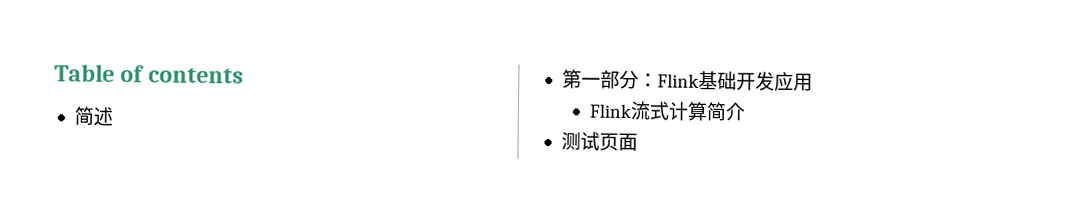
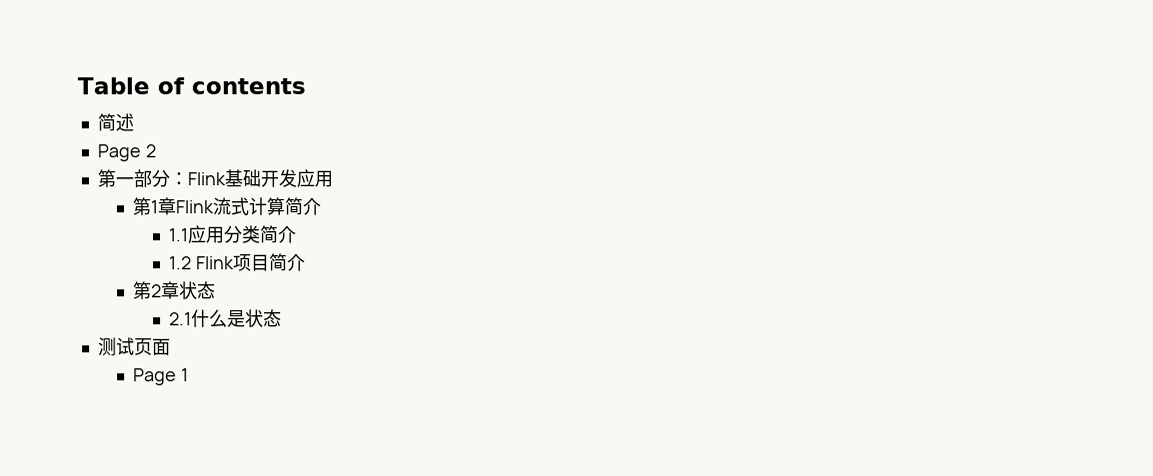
+ Page 2
- Flink流式计算简介
+ 第1章Flink流式计算简介
+ 1.1应用分类简介
+ 1.2 Flink项目简介
+ 第2章状态
+ 2.1什么是状态
+ Page 1

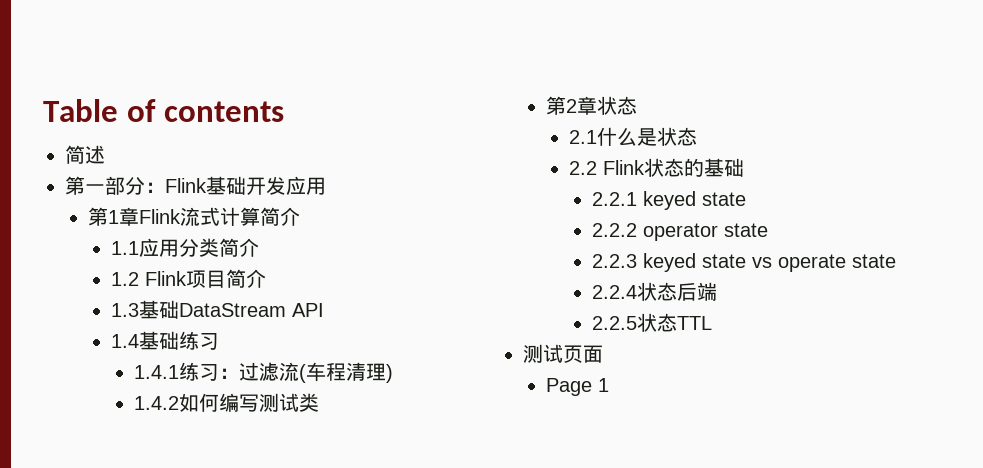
- Page 2
+ 1.3基础DataStream API
+ 1.4基础练习
+ 1.4.1练习：过滤流(车程清理)
+ 1.4.2如何编写测试类
+ 2.2 Flink状态的基础
+ 2.2.1 keyed state
+ 2.2.2 operator state
+ 2.2.3 keyed state vs operate state
+ 2.2.4状态后端
+ 2.2.5状态TTL

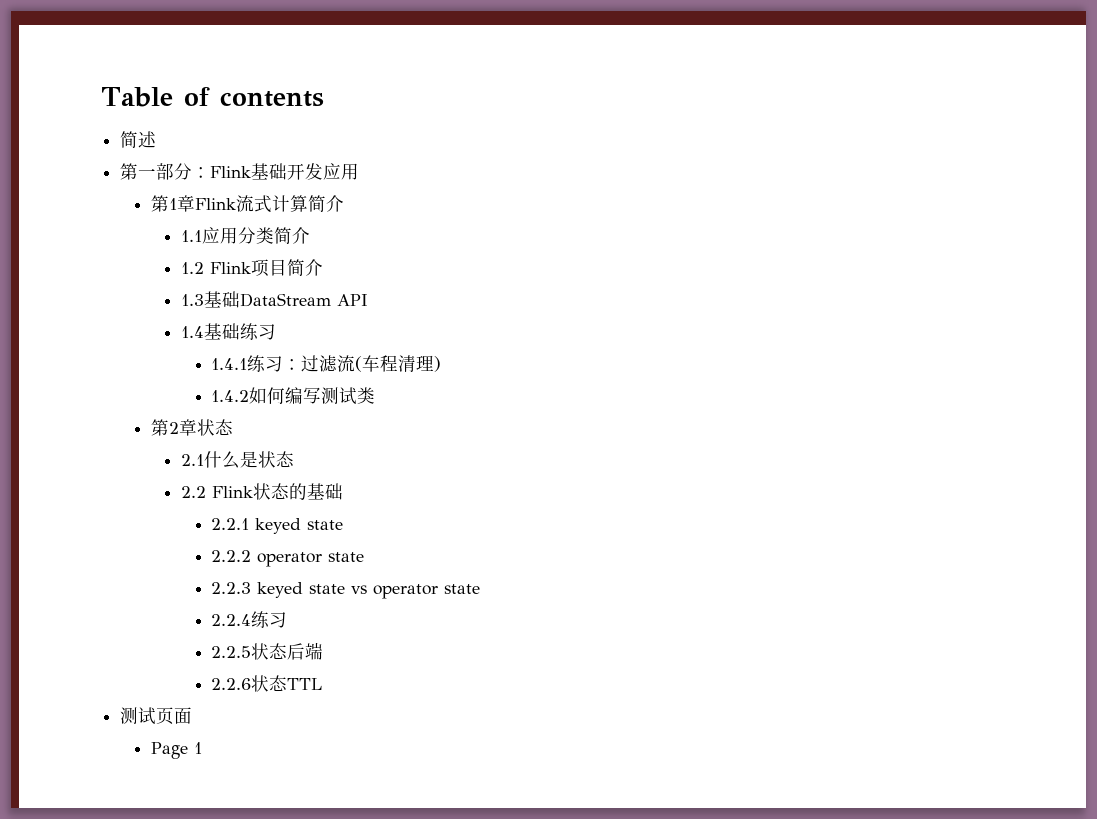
- 2.2.3 keyed state vs operate state
+ 2.2.3 keyed state vs operator state
- 2.2.4状态后端
+ 2.2.4练习
+ 2.2.5状态后端
- 2.2.5状态TTL
+ 2.2.6状态TTL

